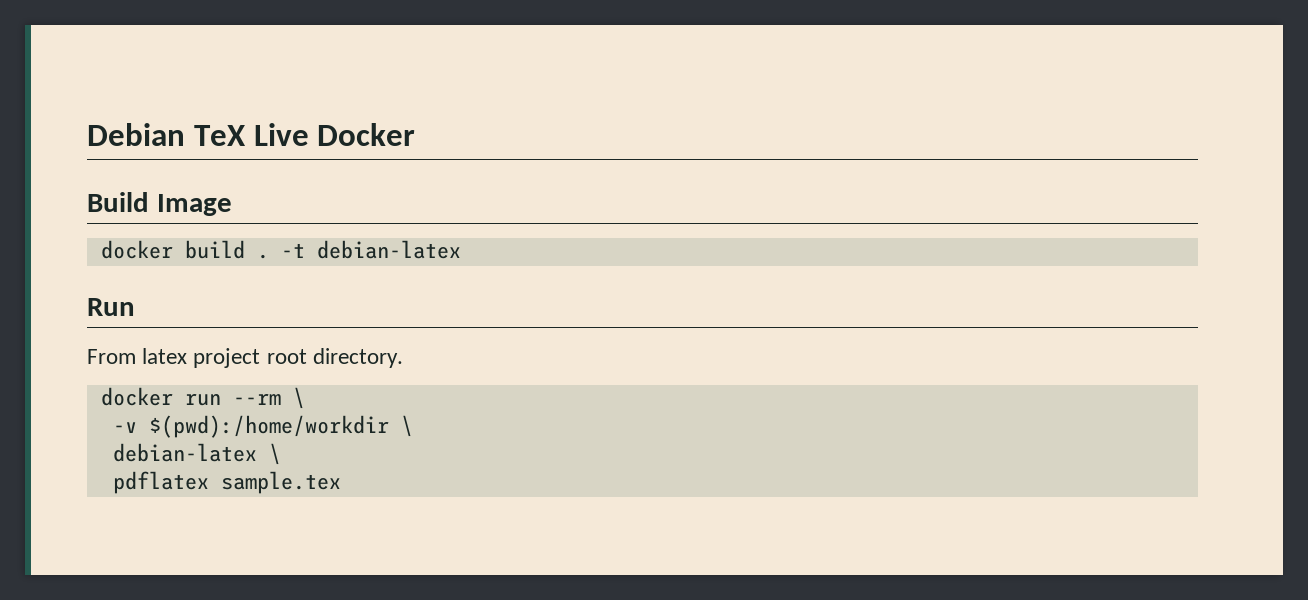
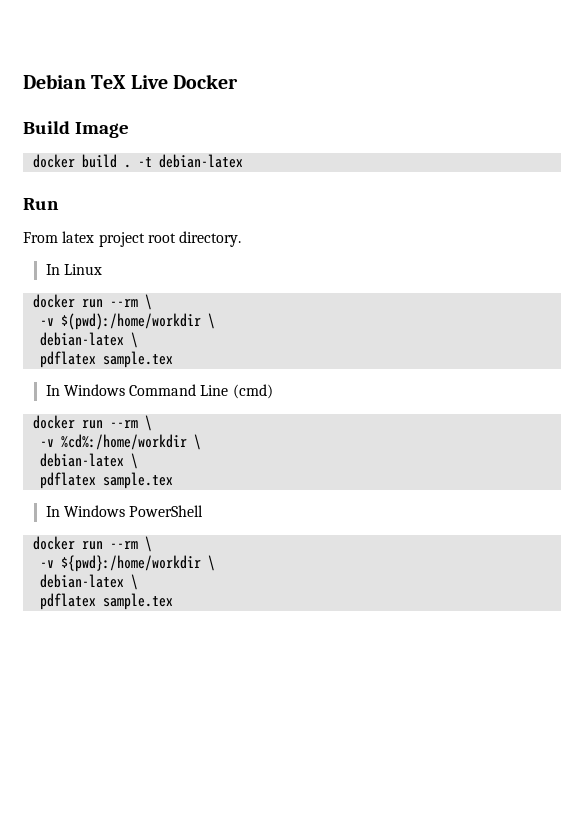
+ In Linux
+ In Windows Command Line (cmd)
+ docker run --rm \
+ -v %cd%:/home/workdir \
+ debian-latex \
+ pdflatex sample.tex
+ In Windows PowerShell
+ docker run --rm \
+ -v ${pwd}:/home/workdir \
+ debian-latex \
+ pdflatex sample.tex

